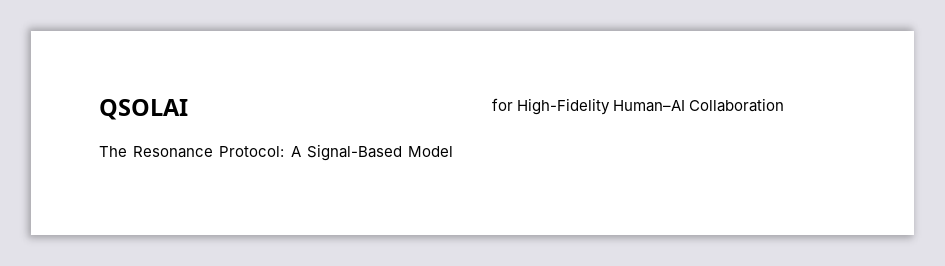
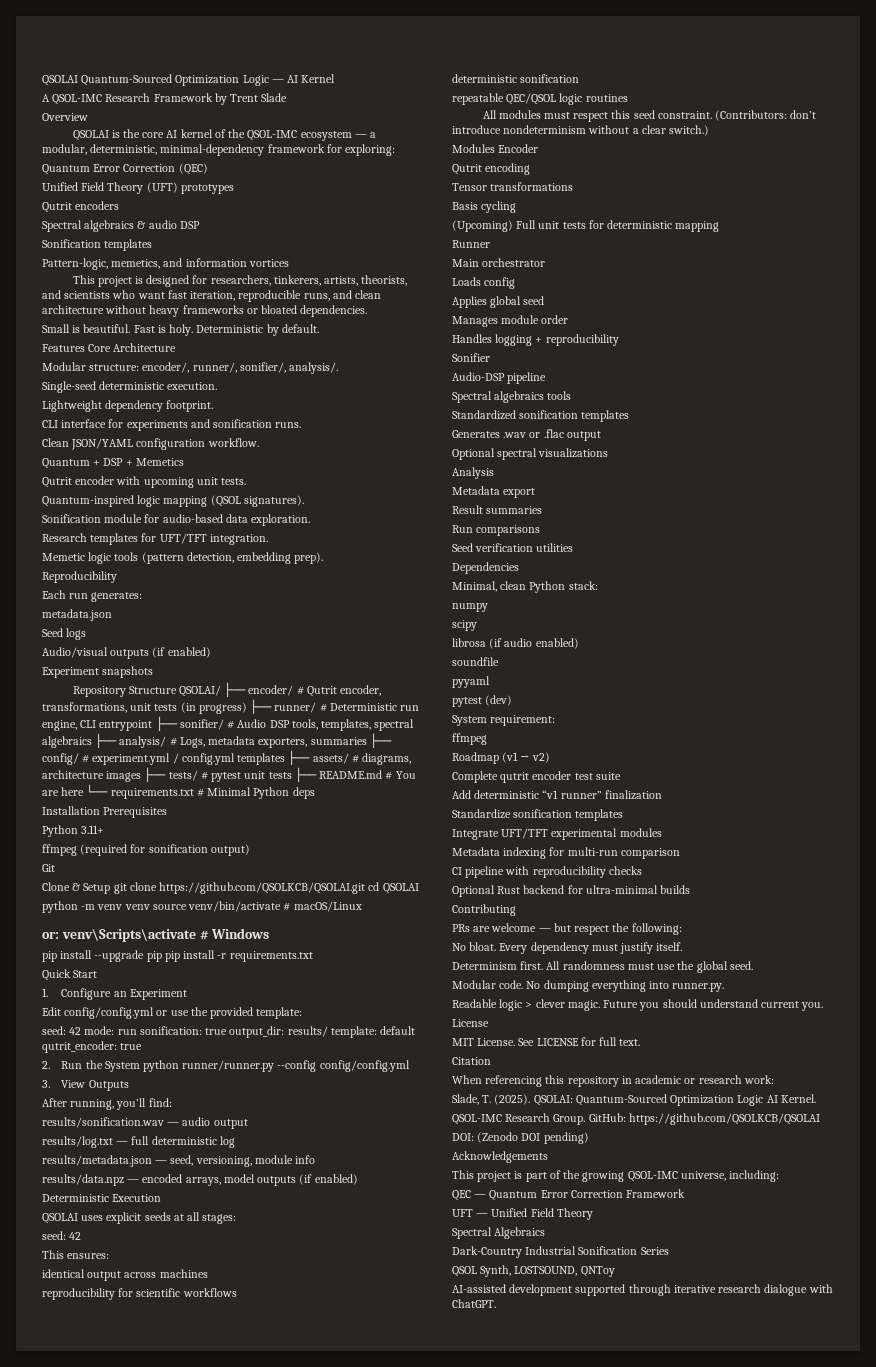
- QSOLAI
- The Resonance Protocol: A Signal-Based Model for High-Fidelity Human–AI Collaboration
+ QSOLAI Quantum-Sourced Optimization Logic — AI Kernel
+ A QSOL-IMC Research Framework by Trent Slade
+ Overview
+ QSOLAI is the core AI kernel of the QSOL-IMC ecosystem — a modular, deterministic, minimal-dependency framework for exploring:
+ Quantum Error Correction (QEC)
+ Unified Field Theory (UFT) prototypes
+ Qutrit encoders
+ Spectral algebraics & audio DSP
+ Sonification templates
+ Pattern-logic, memetics, and information vortices
+ This project is designed for researchers, tinkerers, artists, theorists, and scientists who want fast iteration, reproducible runs, and clean architecture without heavy frameworks or bloated dependencies.
+ Small is beautiful. Fast is holy. Deterministic by default.
+ Features Core Architecture
+ Modular structure: encoder/, runner/, sonifier/, analysis/.
+ Single-seed deterministic execution.
+ Lightweight dependency footprint.
+ CLI interface for experiments and sonification runs.
+ Clean JSON/YAML configuration workflow.
+ Quantum + DSP + Memetics
+ Qutrit encoder with upcoming unit tests.
+ Quantum-inspired logic mapping (QSOL signatures).
+ Sonification module for audio-based data exploration.
+ Research templates for UFT/TFT integration.
+ Memetic logic tools (pattern detection, embedding prep).
+ Reproducibility
+ Each run generates:
+ metadata.json
+ Seed logs
+ Audio/visual outputs (if enabled)
+ Experiment snapshots
+ Repository Structure QSOLAI/ ├── encoder/ # Qutrit encoder, transformations, unit tests (in progress) ├── runner/ # Deterministic run engine, CLI entrypoint ├── sonifier/ # Audio DSP tools, templates, spectral algebraics ├── analysis/ # Logs, metadata exporters, summaries ├── config/ # experiment.yml / config.yml templates ├── assets/ # diagrams, architecture images ├── tests/ # pytest unit tests ├── README.md # You are here └── requirements.txt # Minimal Python deps
+ Installation Prerequisites
+ Python 3.11+
+ ffmpeg (required for sonification output)
+ Git
+ Clone & Setup git clone https://github.com/QSOLKCB/QSOLAI.git cd QSOLAI
+ python -m venv venv source venv/bin/activate # macOS/Linux
+ or: venv\Scripts\activate # Windows
+ pip install --upgrade pip pip install -r requirements.txt
+ Quick Start
+ 1. Configure an Experiment
+ Edit config/config.yml or use the provided template:
+ seed: 42 mode: run sonification: true output_dir: results/ template: default qutrit_encoder: true
+ 2. Run the System python runner/runner.py --config config/config.yml
+ 3. View Outputs
+ After running, you’ll find:
+ results/sonification.wav — audio output
+ results/log.txt — full deterministic log
+ results/metadata.json — seed, versioning, module info
+ results/data.npz — encoded arrays, model outputs (if enabled)
+ Deterministic Execution
+ QSOLAI uses explicit seeds at all stages:
+ seed: 42
+ This ensures:
+ identical output across machines
+ reproducibility for scientific workflows
+ deterministic sonification
+ repeatable QEC/QSOL logic routines
+ All modules must respect this seed constraint. (Contributors: don’t introduce nondeterminism without a clear switch.)
+ Modules Encoder
+ Qutrit encoding
+ Tensor transformations
+ Basis cycling
+ (Upcoming) Full unit tests for deterministic mapping
+ Runner
+ Main orchestrator
+ Loads config
+ Applies global seed
+ Manages module order
+ Handles logging + reproducibility
+ Sonifier
+ Audio-DSP pipeline
+ Spectral algebraics tools
+ Standardized sonification templates
+ Generates .wav or .flac output
+ Optional spectral visualizations
+ Analysis
+ Metadata export
+ Result summaries
+ Run comparisons
+ Seed verification utilities
+ Dependencies
+ Minimal, clean Python stack:
+ numpy
+ scipy
+ librosa (if audio enabled)
+ soundfile
+ pyyaml
+ pytest (dev)
+ System requirement:
+ ffmpeg
+ Roadmap (v1 → v2)
+ Complete qutrit encoder test suite
+ Add deterministic “v1 runner” finalization
+ Standardize sonification templates
+ Integrate UFT/TFT experimental modules
+ Metadata indexing for multi-run comparison
+ CI pipeline with reproducibility checks
+ Optional Rust backend for ultra-minimal builds
+ Contributing
+ PRs are welcome — but respect the following:
+ No bloat. Every dependency must justify itself.
+ Determinism first. All randomness must use the global seed.
+ Modular code. No dumping everything into runner.py.
+ Readable logic > clever magic. Future you should understand current you.
+ License
+ MIT License. See LICENSE for full text.
+ Citation
+ When referencing this repository in academic or research work:
+ Slade, T. (2025). QSOLAI: Quantum-Sourced Optimization Logic AI Kernel.
+ QSOL-IMC Research Group. GitHub: https://github.com/QSOLKCB/QSOLAI
+ DOI: (Zenodo DOI pending)
+ Acknowledgements
+ This project is part of the growing QSOL-IMC universe, including:
+ QEC — Quantum Error Correction Framework
+ UFT — Unified Field Theory
+ Spectral Algebraics
+ Dark-Country Industrial Sonification Series
+ QSOL Synth, LOSTSOUND, QNToy
+ AI-assisted development supported through iterative research dialogue with ChatGPT.

